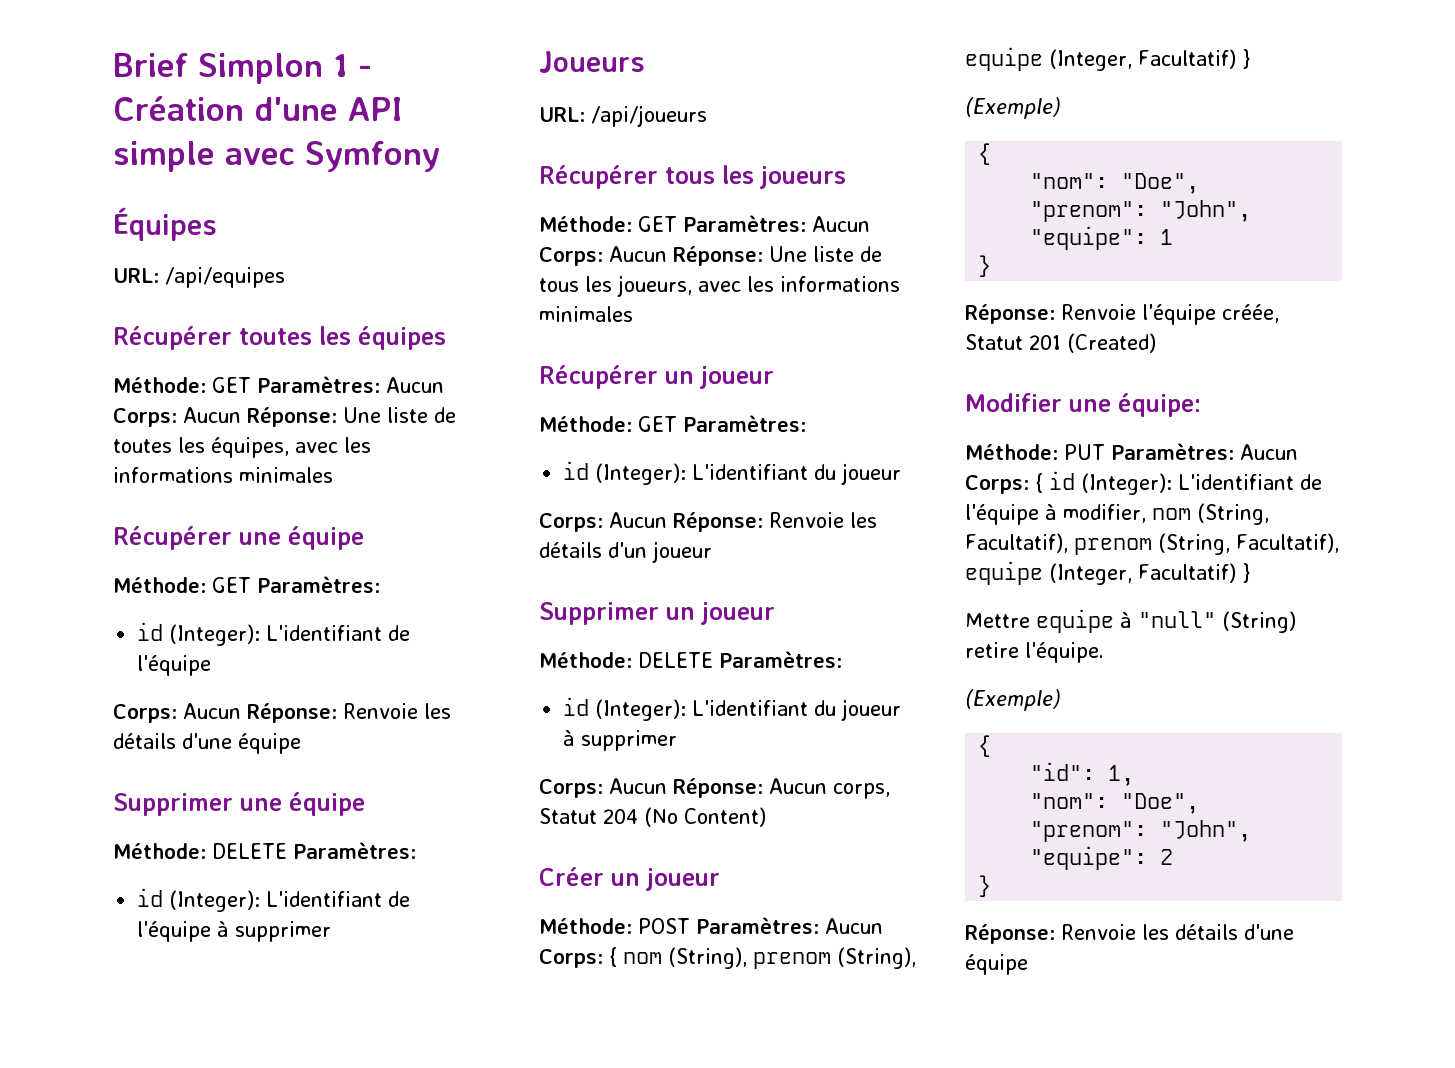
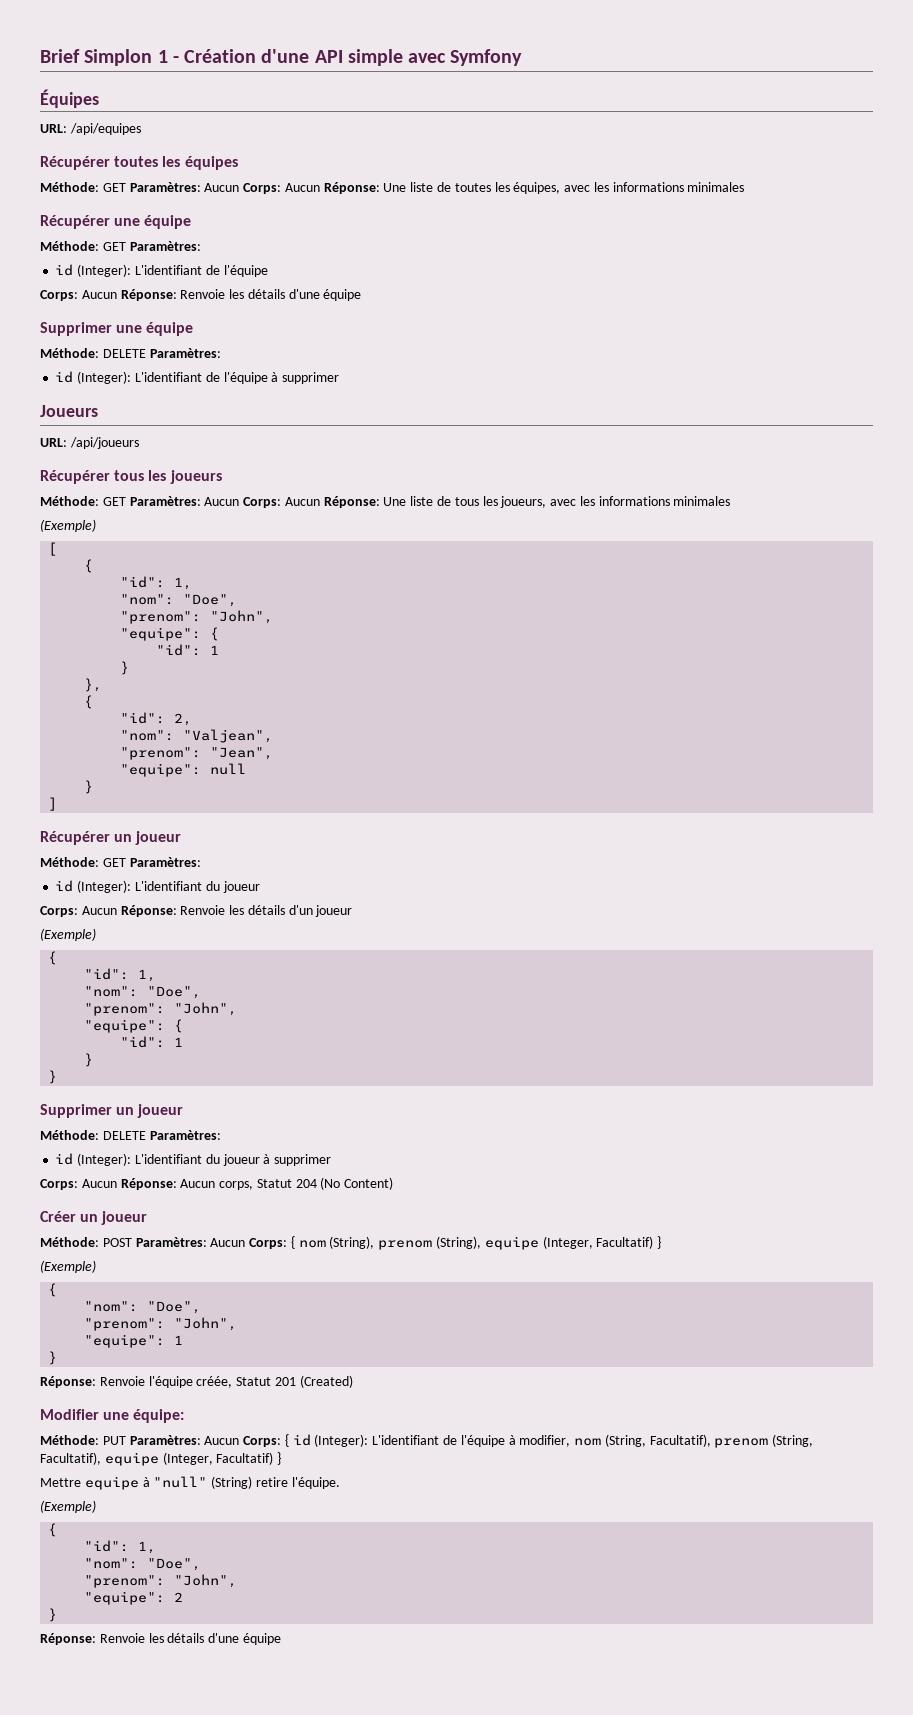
  Méthode: GET Paramètres: Aucun Corps: Aucun Réponse: Une liste de tous les joueurs, avec les informations minimales
+ (Exemple)
+ [
+ {
+ "id": 1,
+ "nom": "Doe",
+ "prenom": "John",
+ "equipe": {
+ "id": 1
+ }
+ },
+ {
+ "id": 2,
+ "nom": "Valjean",
+ "prenom": "Jean",
+ "equipe": null
+ }
+ ]
  Corps: Aucun Réponse: Renvoie les détails d'un joueur
+ (Exemple)
+ {
+ "id": 1,
+ "nom": "Doe",
+ "prenom": "John",
+ "equipe": {
+ "id": 1
+ }
+ }

